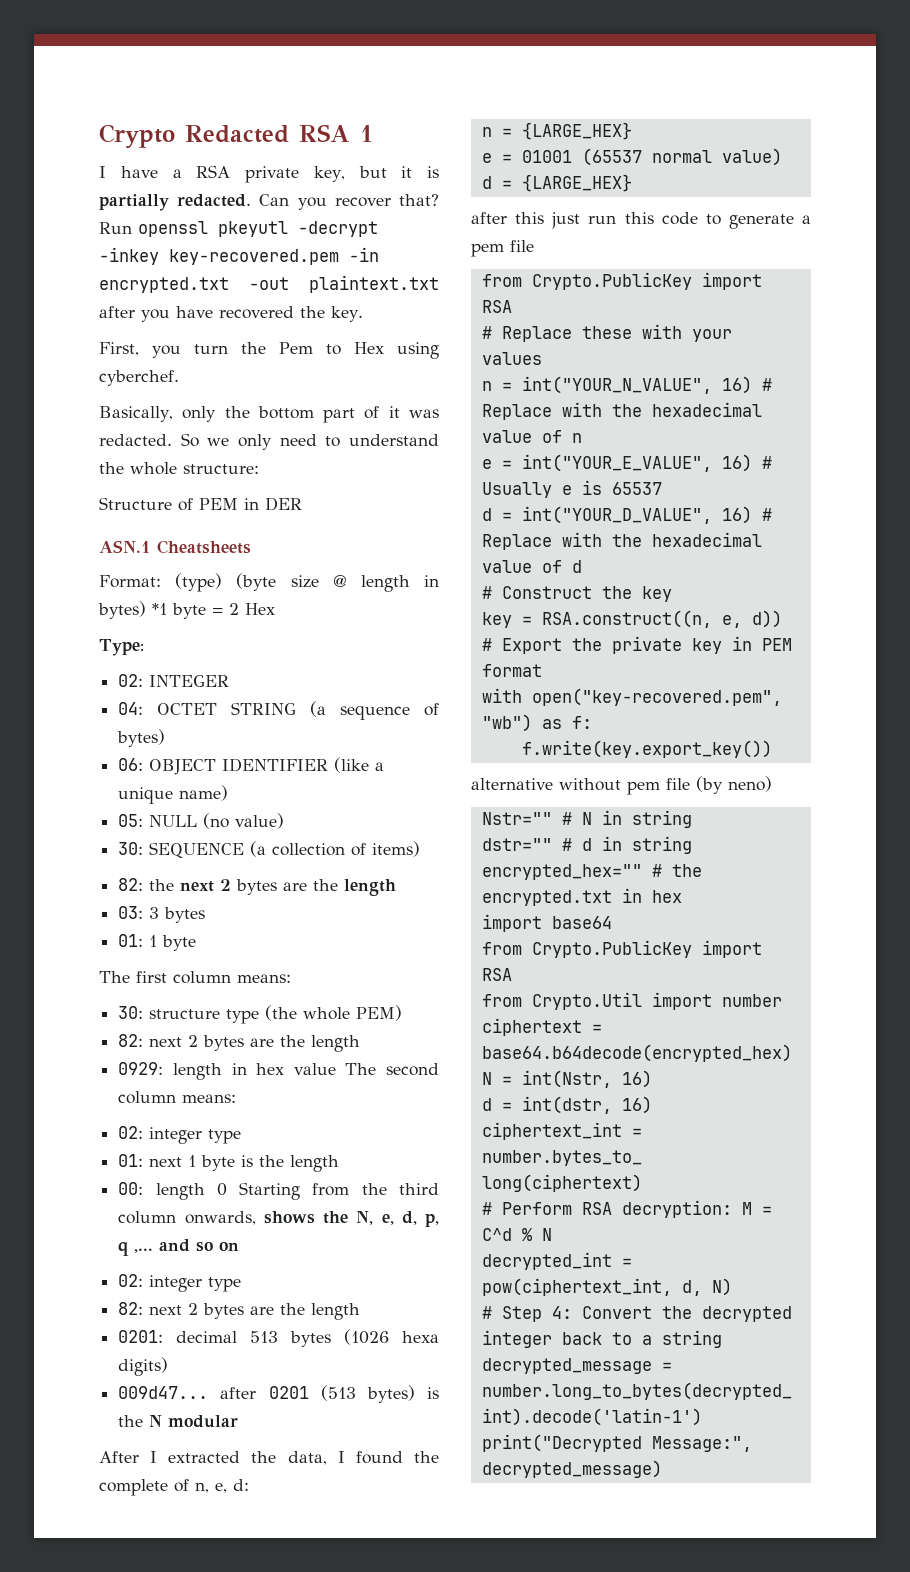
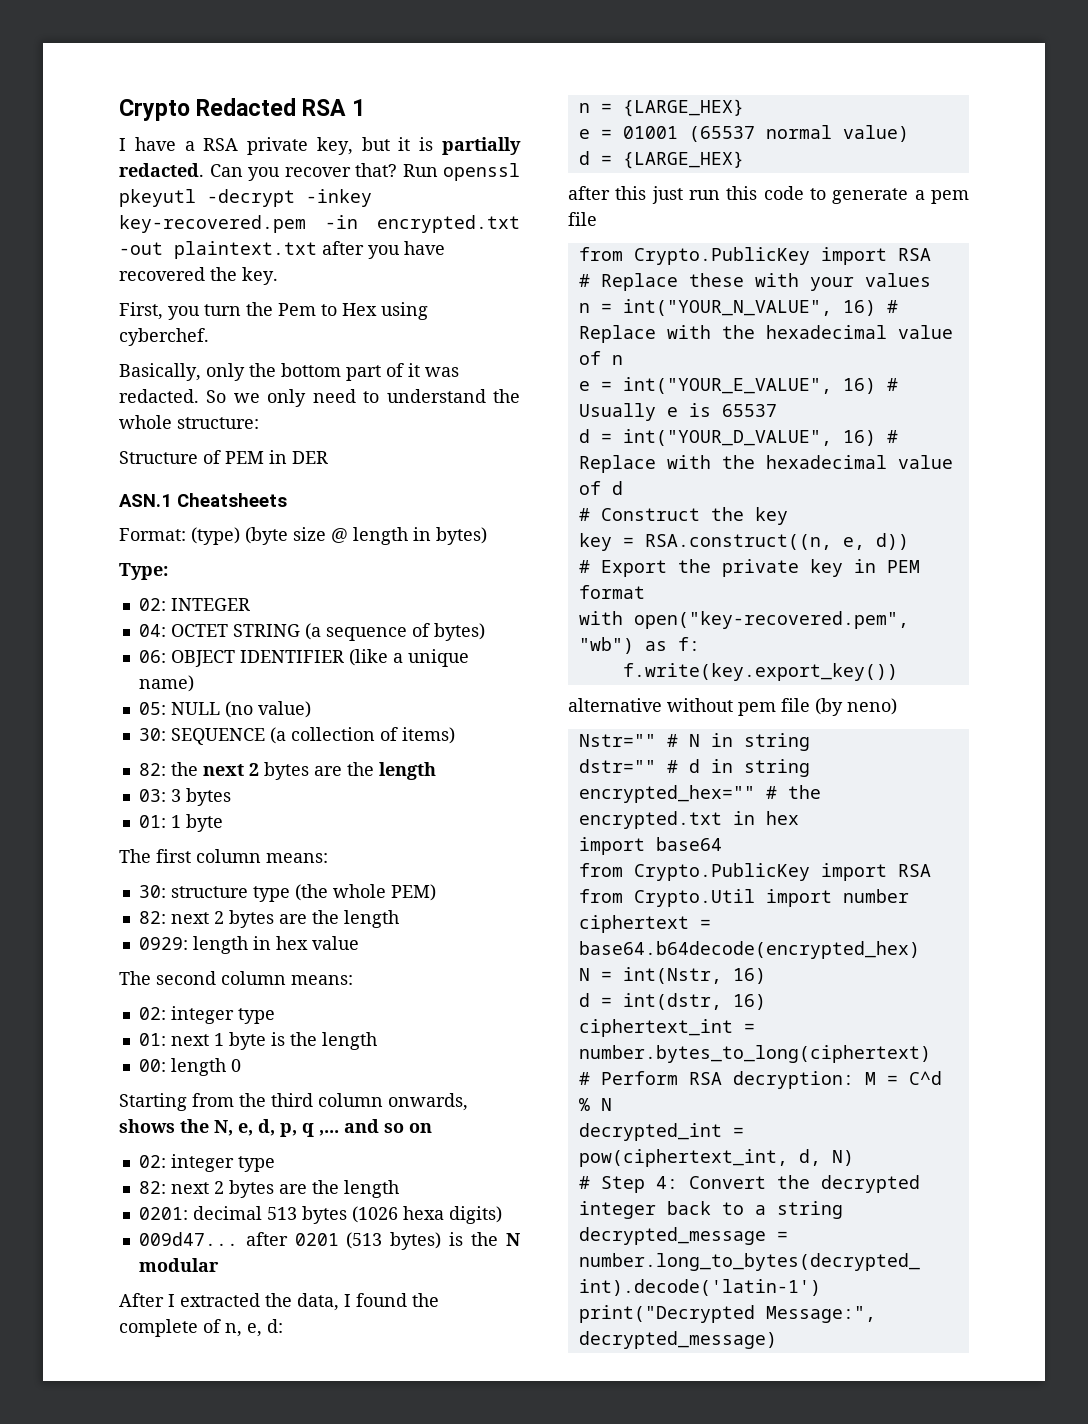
- Format: (type) (byte size @ length in bytes) *1 byte = 2 Hex
+ Format: (type) (byte size @ length in bytes)
- 0929: length in hex value The second column means:
+ 0929: length in hex value
+ The second column means:
- 00: length 0 Starting from the third column onwards, shows the N, e, d, p, q ,... and so on
+ 00: length 0
+ Starting from the third column onwards, shows the N, e, d, p, q ,... and so on

